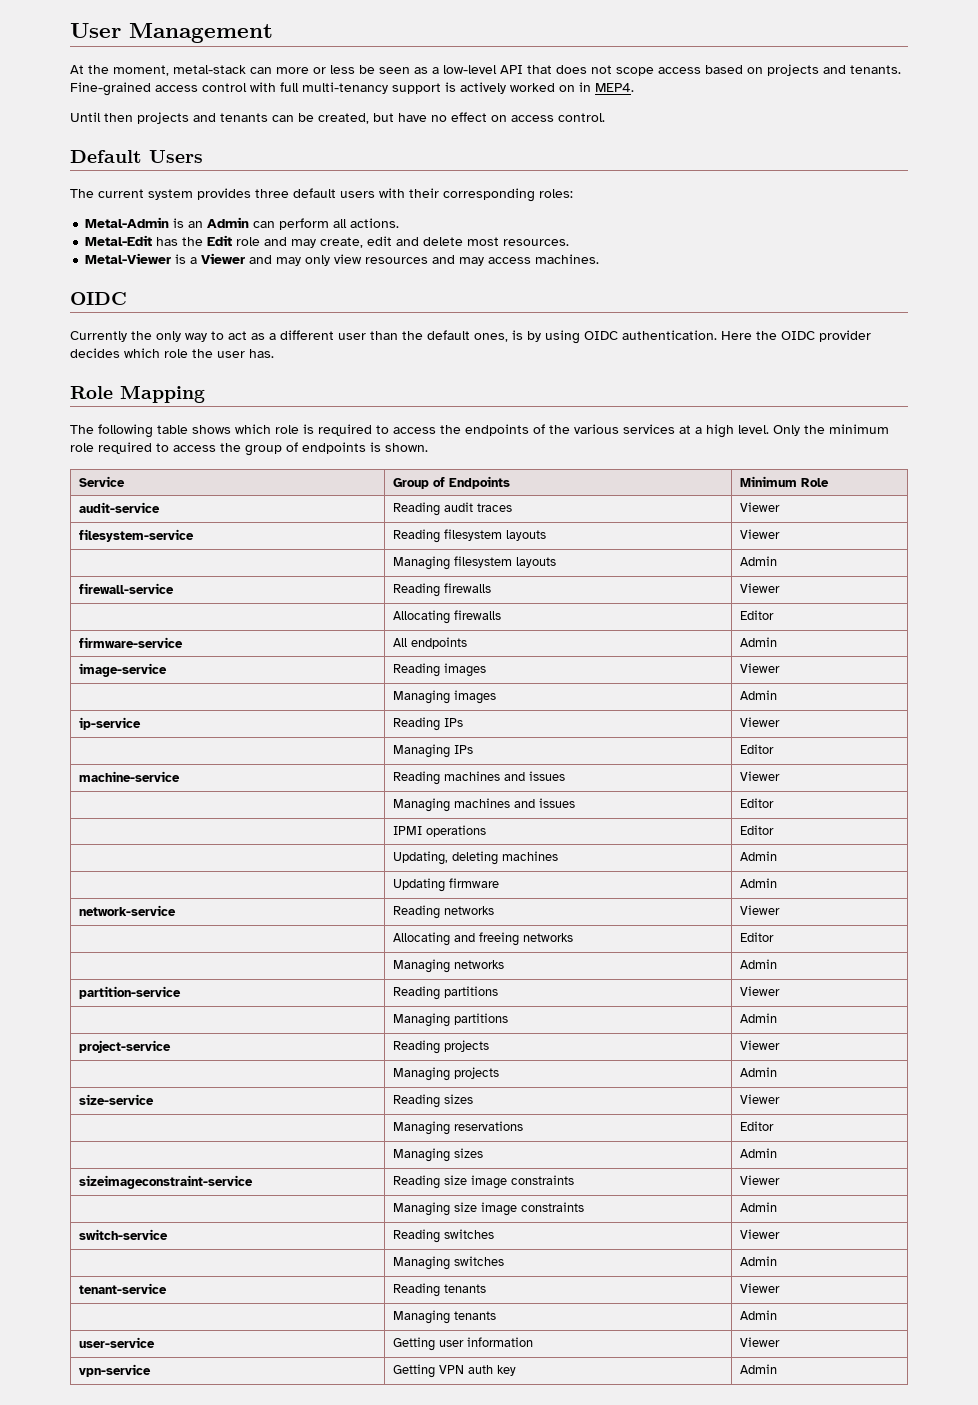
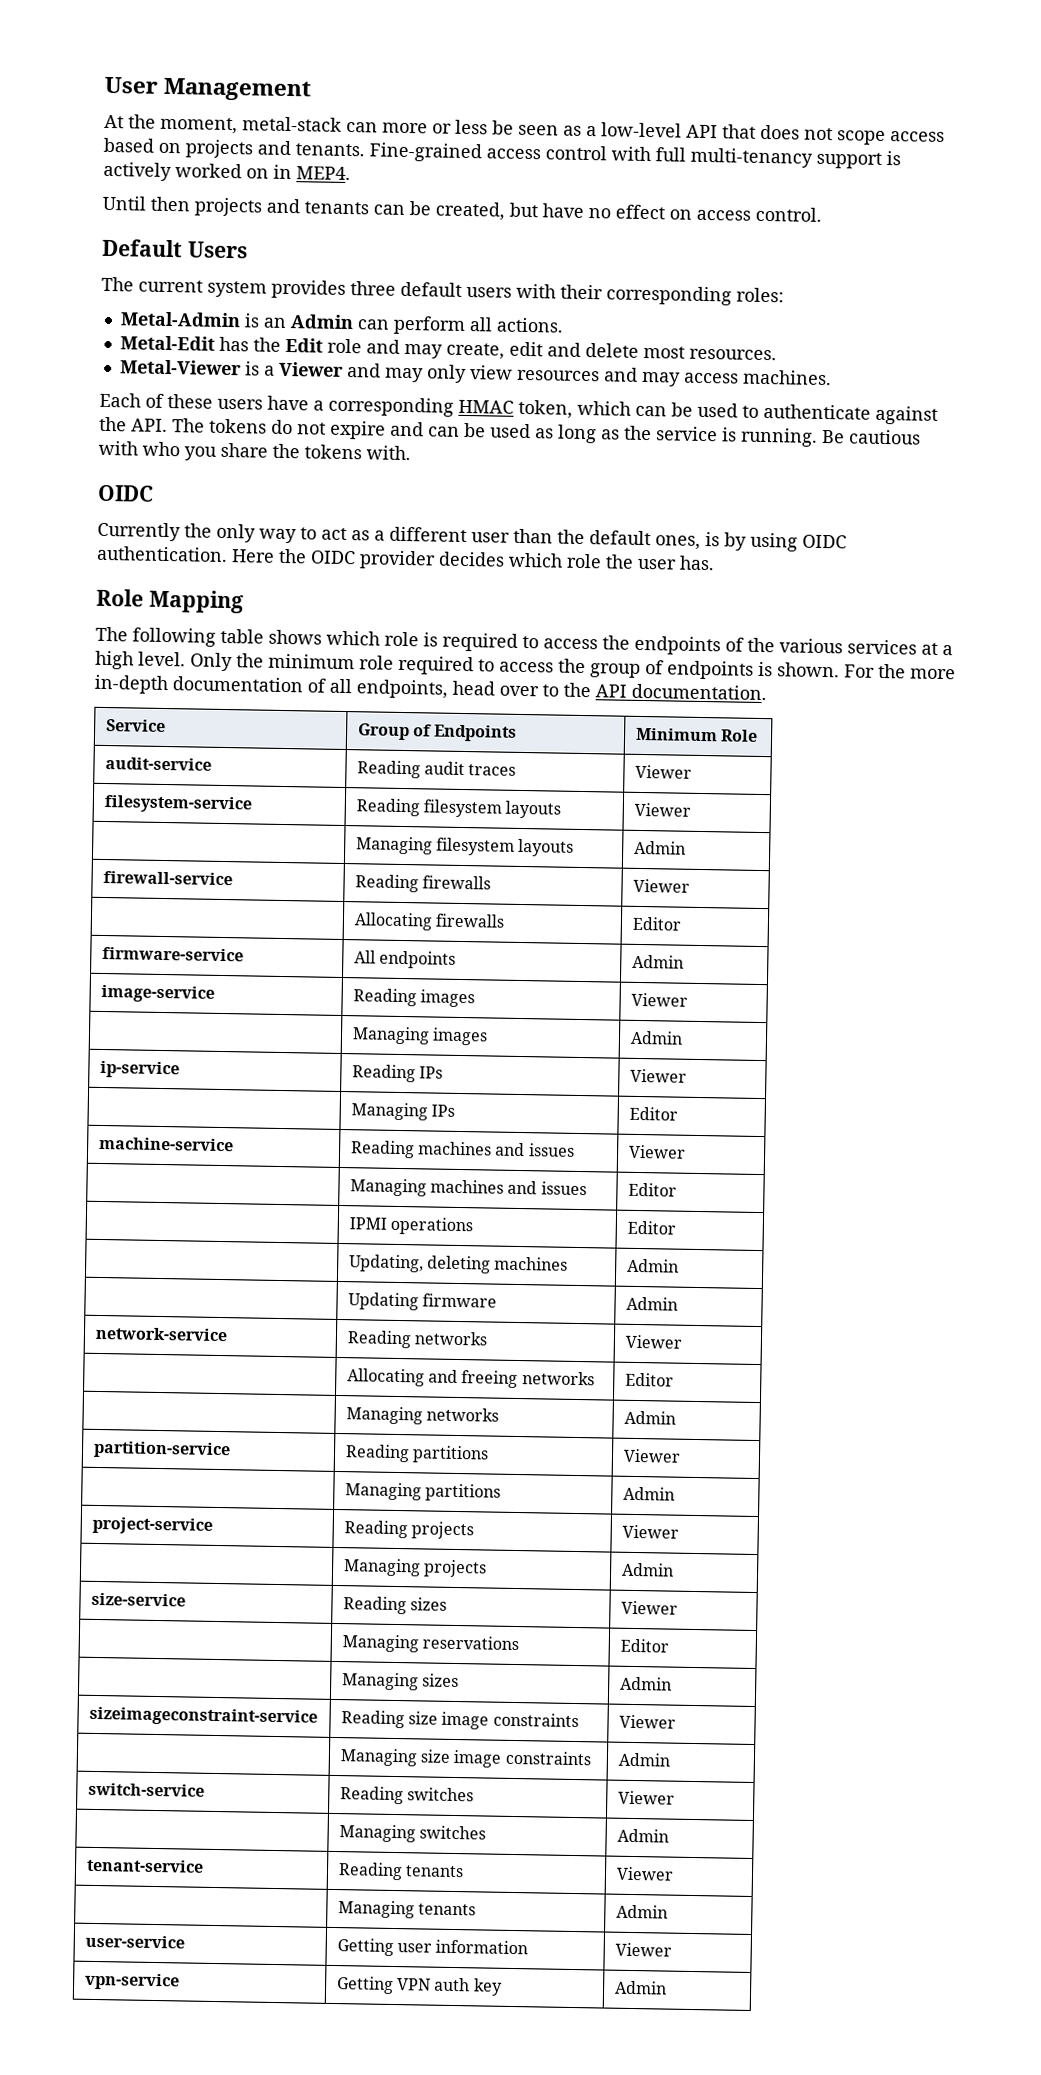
+ Each of these users have a corresponding HMAC token, which can be used to authenticate against the API. The tokens do not expire and can be used as long as the service is running. Be cautious with who you share the tokens with.
+ For the more in-depth documentation of all endpoints, head over to the API documentation.

